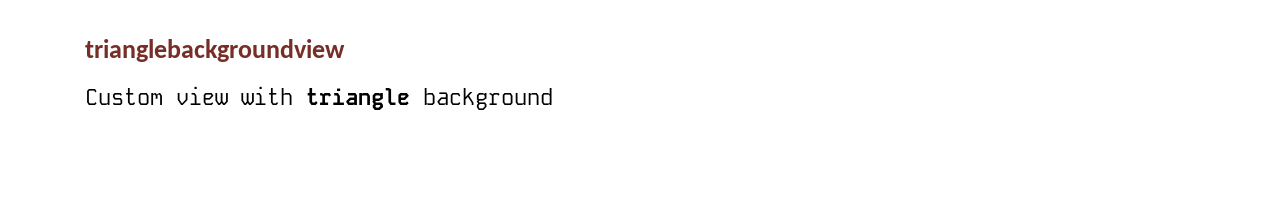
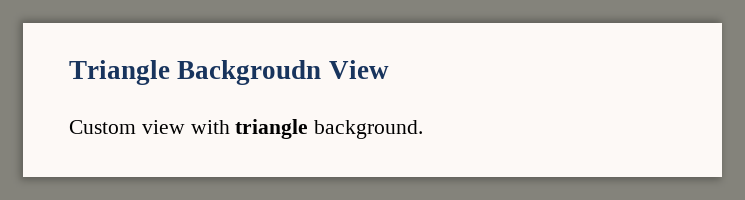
- trianglebackgroundview
+ Triangle Backgroudn View
- Custom view with triangle background
+ Custom view with triangle background.

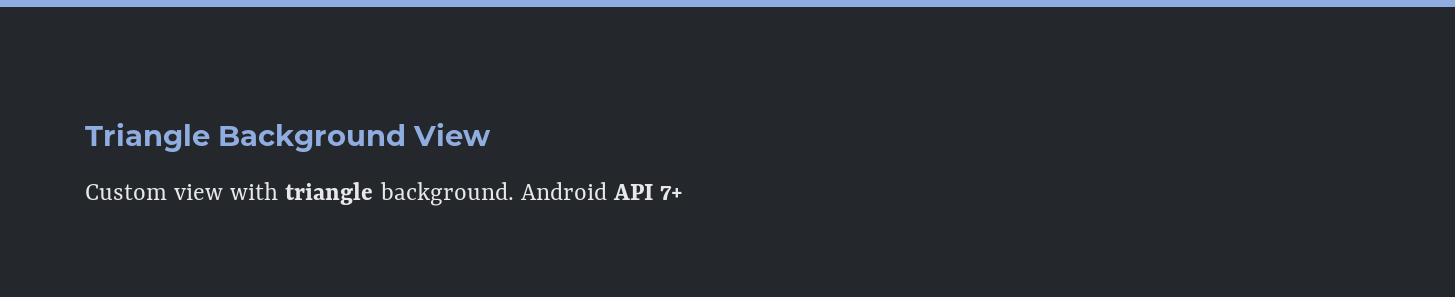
- Triangle Backgroudn View
+ Triangle Background View
+ Android API 7+

